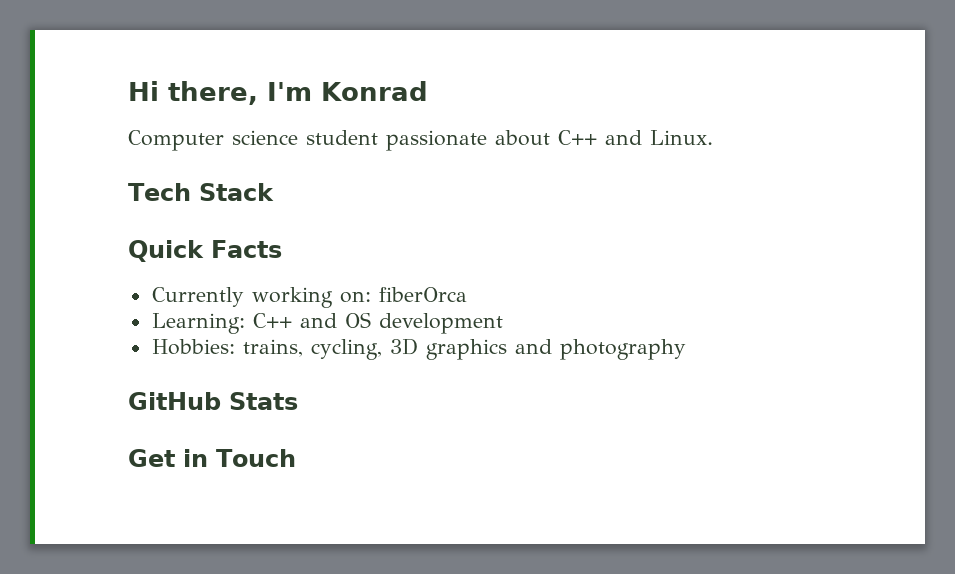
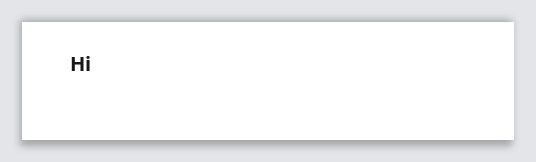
- Hi there, I'm Konrad
- Computer science student passionate about C++ and Linux.
- Tech Stack
- Quick Facts
- Currently working on: fiberOrca
- Learning: C++ and OS development
- Hobbies: trains, cycling, 3D graphics and photography
- GitHub Stats
- Get in Touch
+ Hi

